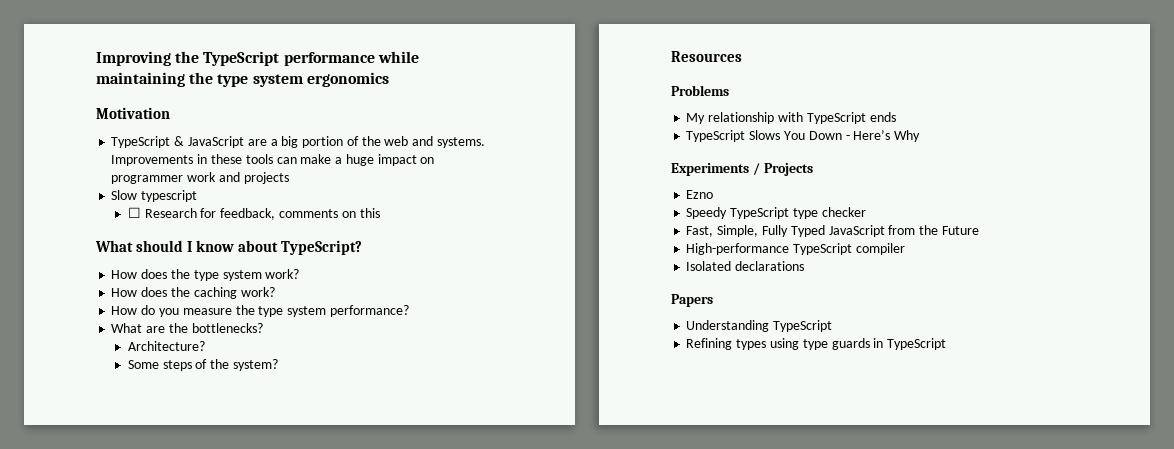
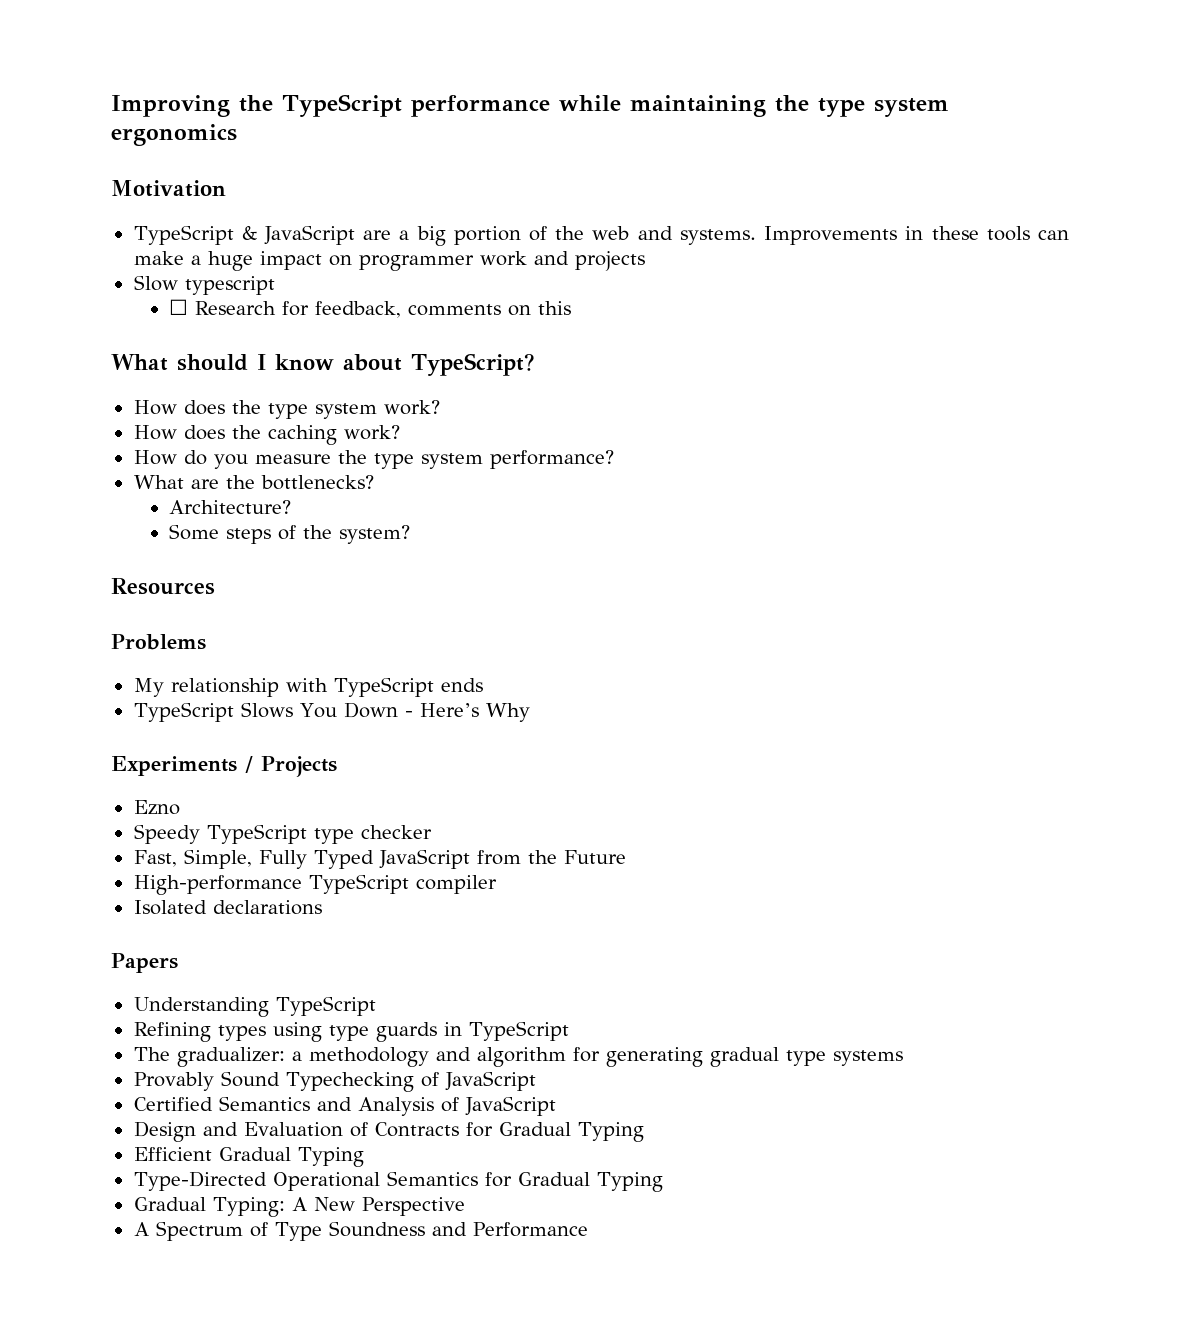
+ The gradualizer: a methodology and algorithm for generating gradual type systems
+ Provably Sound Typechecking of JavaScript
+ Certified Semantics and Analysis of JavaScript
+ Design and Evaluation of Contracts for Gradual Typing
+ Efficient Gradual Typing
+ Type-Directed Operational Semantics for Gradual Typing
+ Gradual Typing: A New Perspective
+ A Spectrum of Type Soundness and Performance

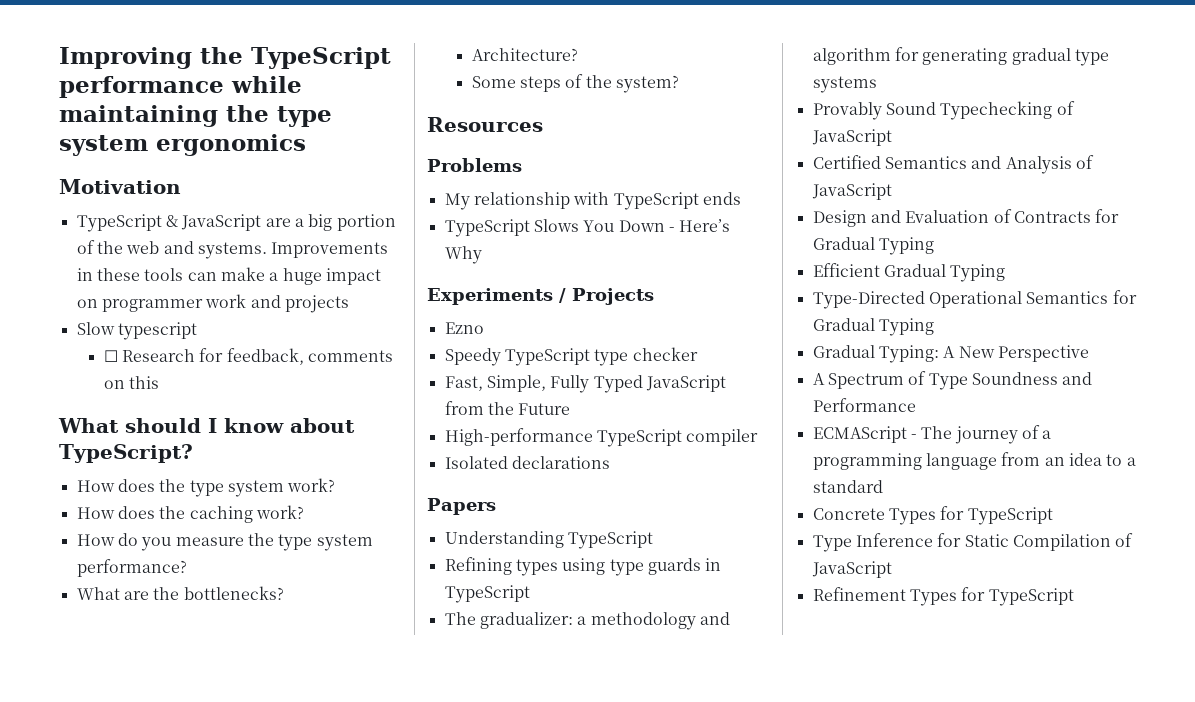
+ ECMAScript - The journey of a programming language from an idea to a standard
+ Concrete Types for TypeScript
+ Type Inference for Static Compilation of JavaScript
+ Refinement Types for TypeScript

